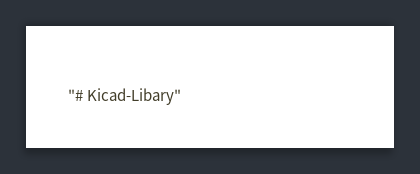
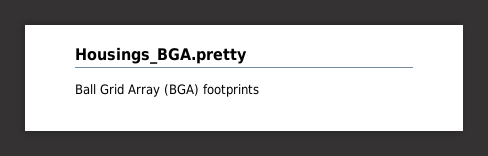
- "# Kicad-Libary"
+ Housings_BGA.pretty
+ Ball Grid Array (BGA) footprints

